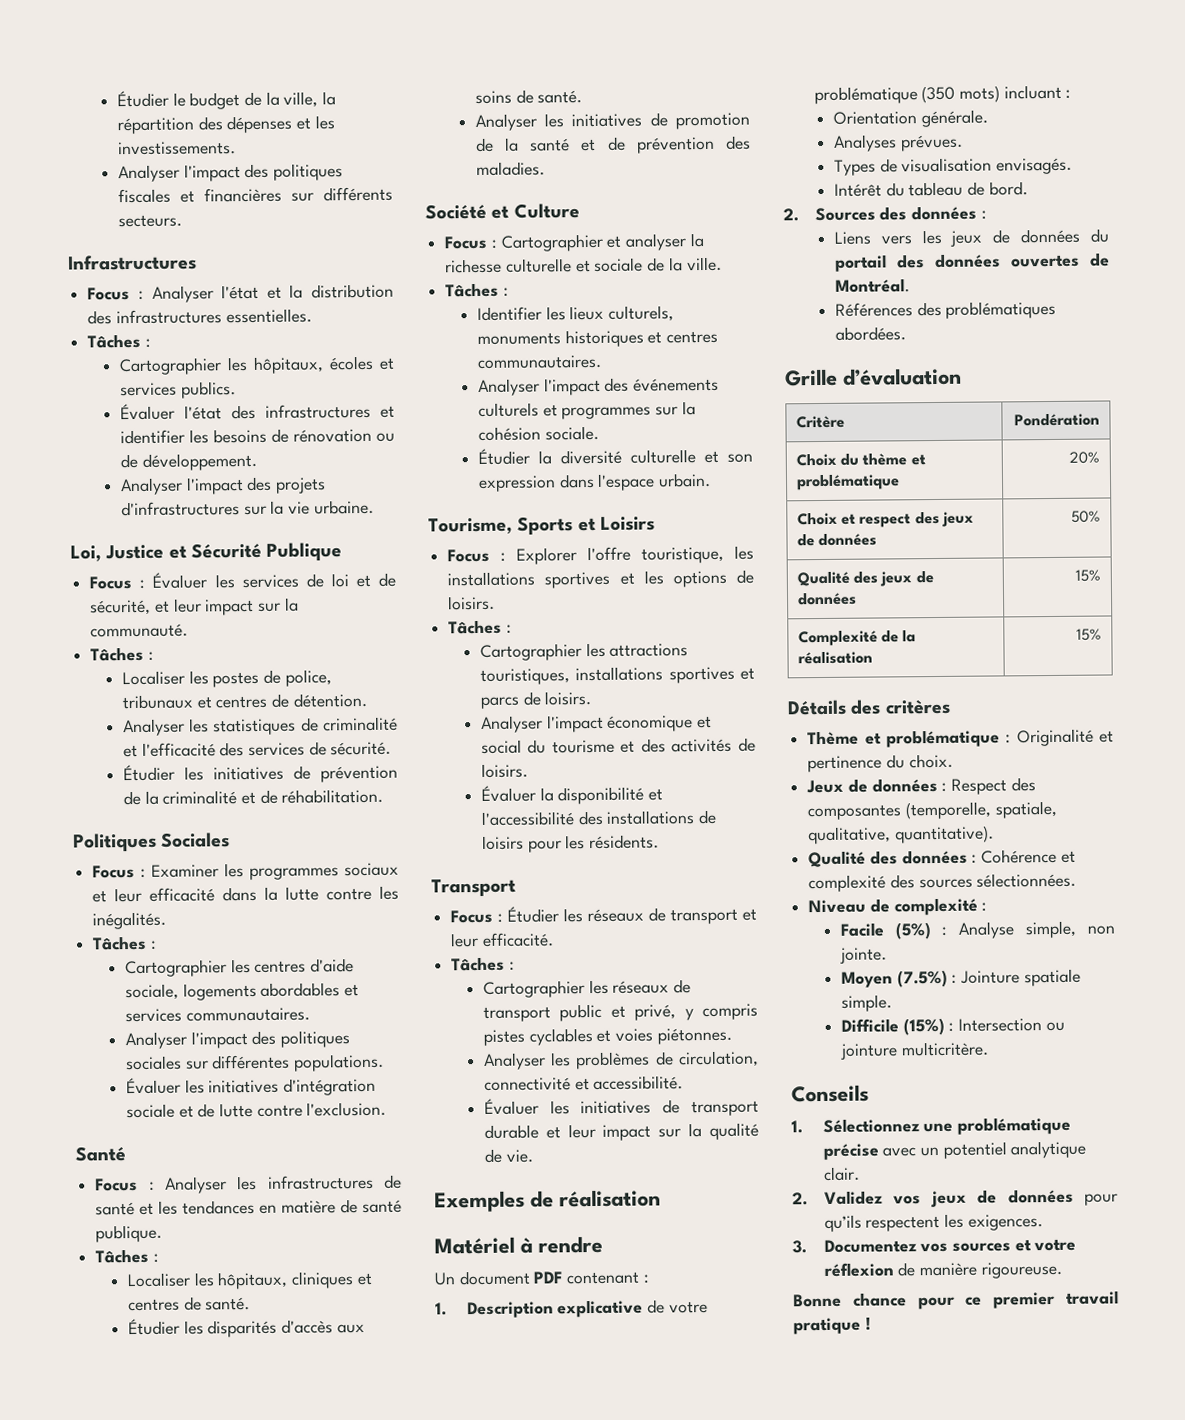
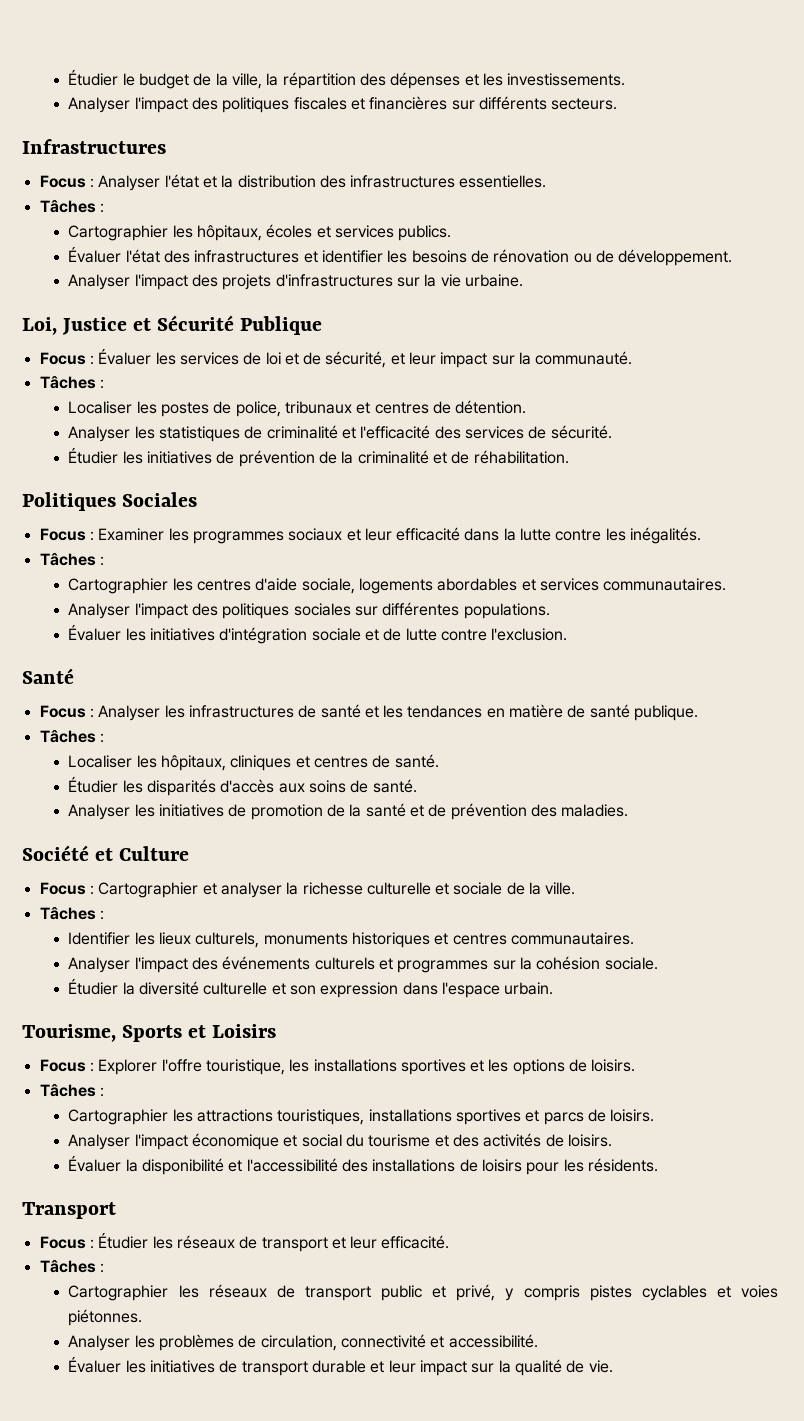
- Exemples de réalisation
- Matériel à rendre
- Un document PDF contenant :
- 1. Description explicative de votre problématique (350 mots) incluant :
- Orientation générale.
- Analyses prévues.
- Types de visualisation envisagés.
- Intérêt du tableau de bord.
- 2. Sources des données :
- Liens vers les jeux de données du portail des données ouvertes de Montréal.
- Références des problématiques abordées.
- Grille d’évaluation
- Critère | Pondération
- Choix du thème et problématique | 20%
- Choix et respect des jeux de données | 50%
- Qualité des jeux de données | 15%
- Complexité de la réalisation | 15%
- Détails des critères
- Thème et problématique : Originalité et pertinence du choix.
- Jeux de données : Respect des composantes (temporelle, spatiale, qualitative, quantitative).
- Qualité des données : Cohérence et complexité des sources sélectionnées.
- Niveau de complexité :
- Facile (5%) : Analyse simple, non jointe.
- Moyen (7.5%) : Jointure spatiale simple.
- Difficile (15%) : Intersection ou jointure multicritère.
- Conseils
- 1. Sélectionnez une problématique précise avec un potentiel analytique clair.
- 2. Validez vos jeux de données pour qu’ils respectent les exigences.
- 3. Documentez vos sources et votre réflexion de manière rigoureuse.
- Bonne chance pour ce premier travail pratique !

